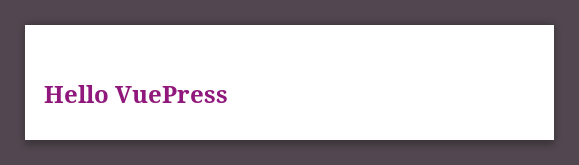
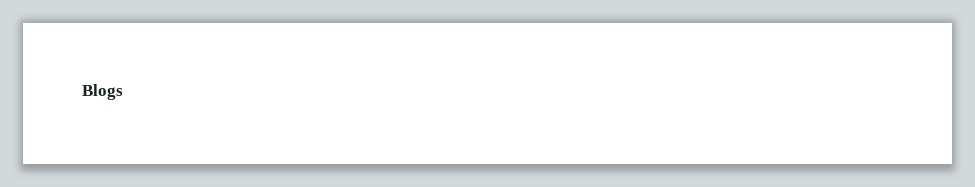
- Hello VuePress
+ Blogs

